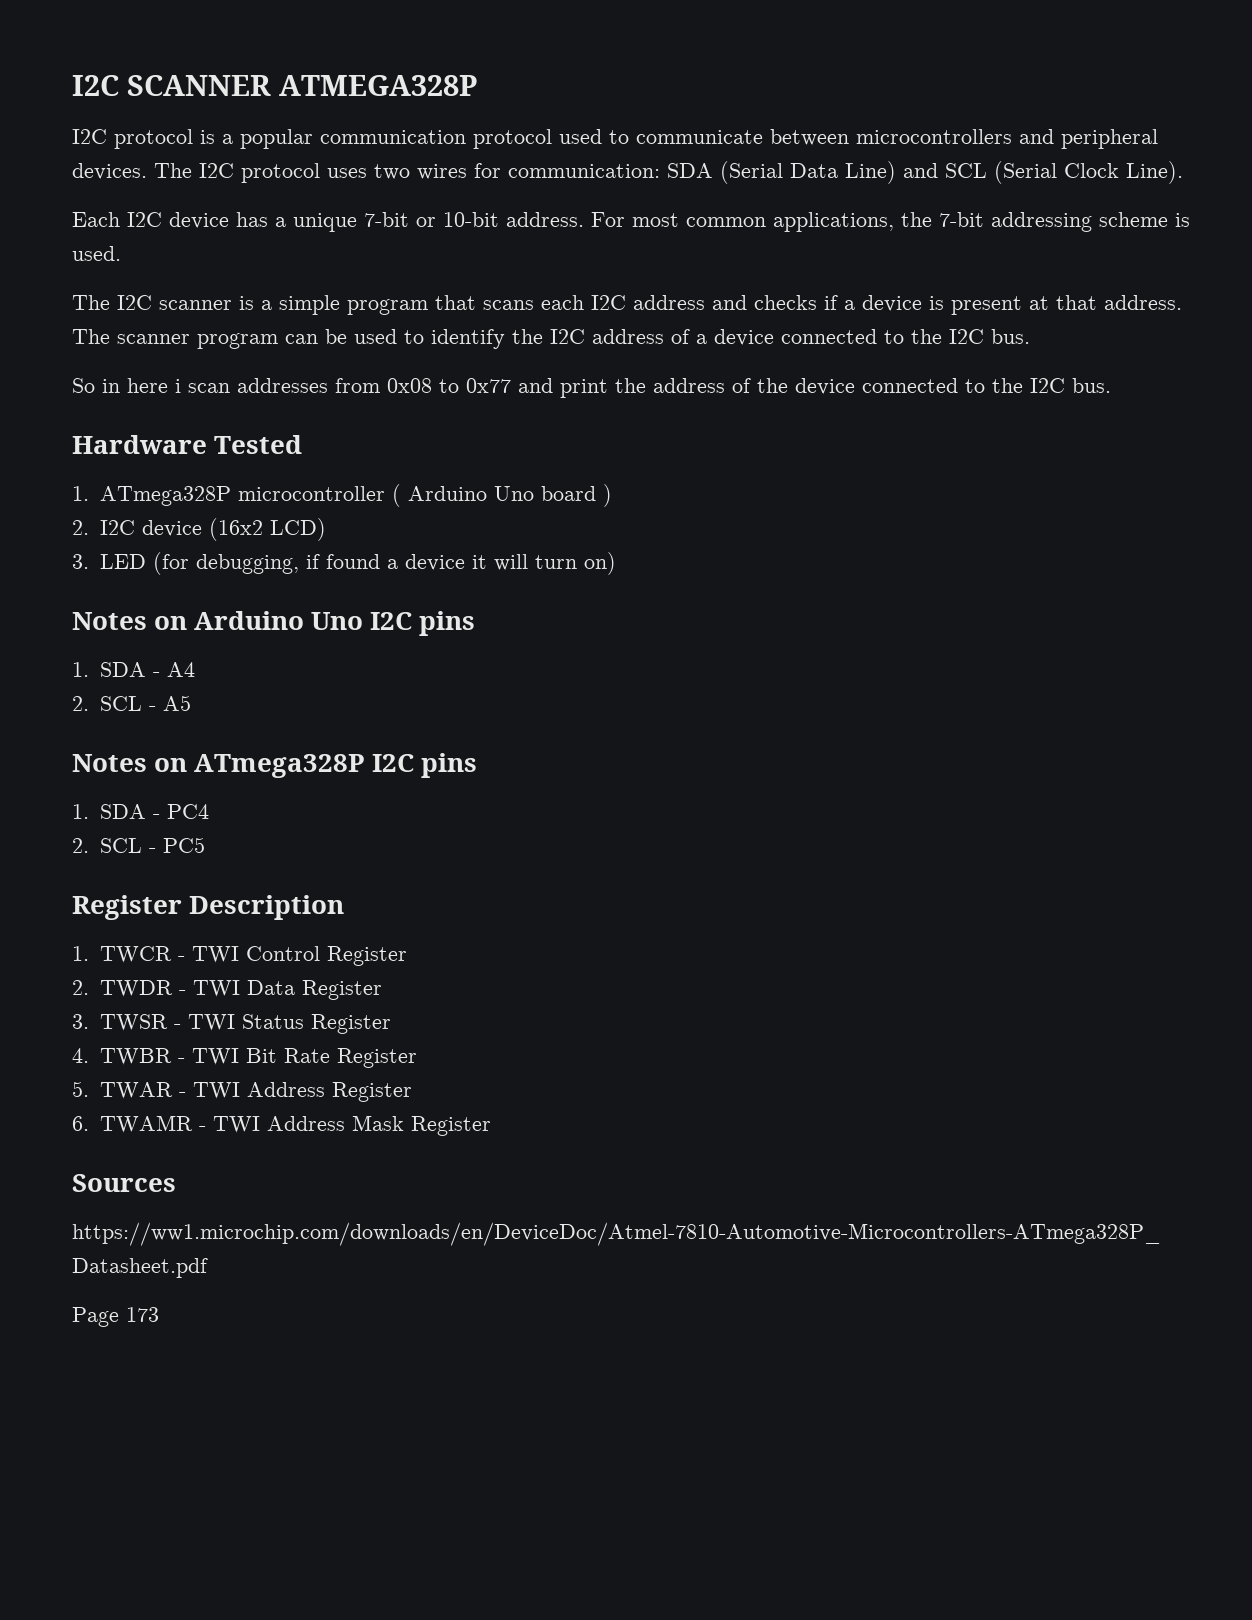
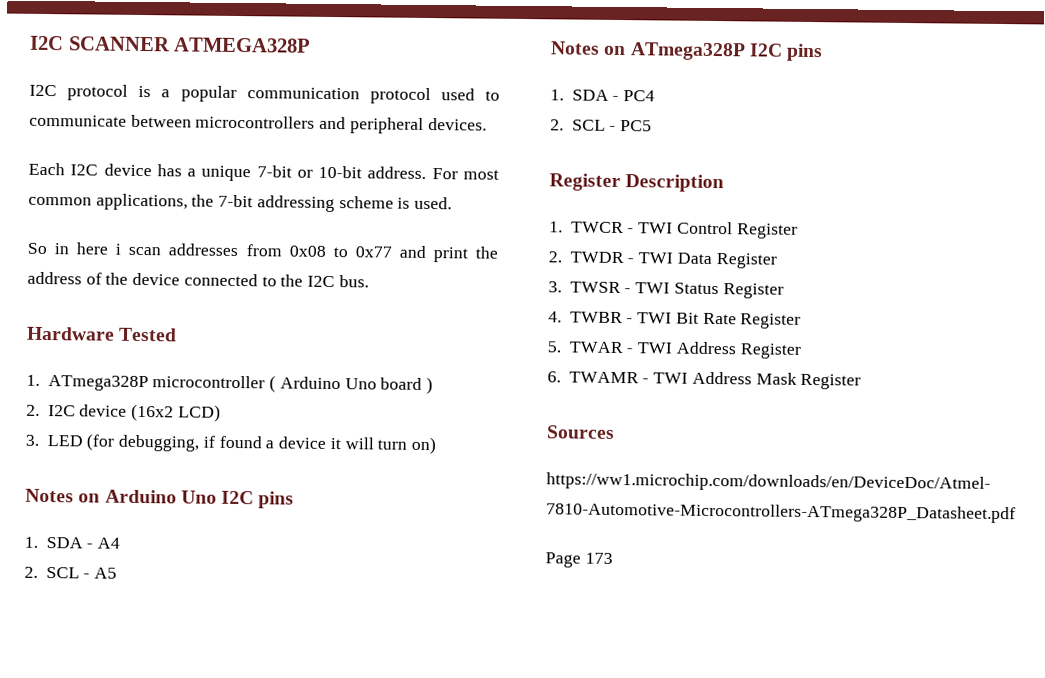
- The I2C protocol uses two wires for communication: SDA (Serial Data Line) and SCL (Serial Clock Line).
- The I2C scanner is a simple program that scans each I2C address and checks if a device is present at that address. The scanner program can be used to identify the I2C address of a device connected to the I2C bus.

